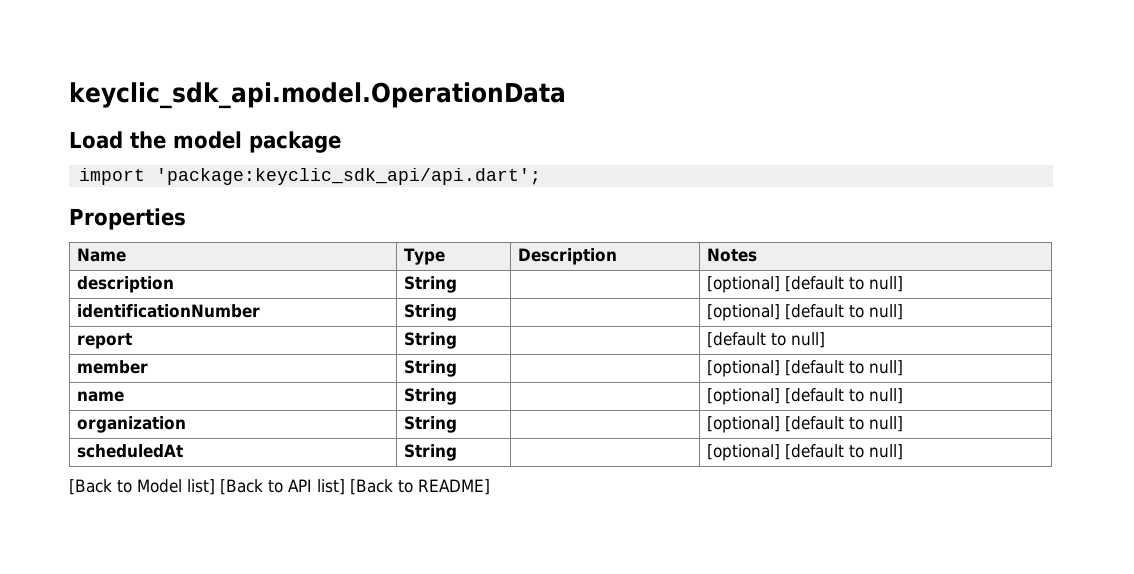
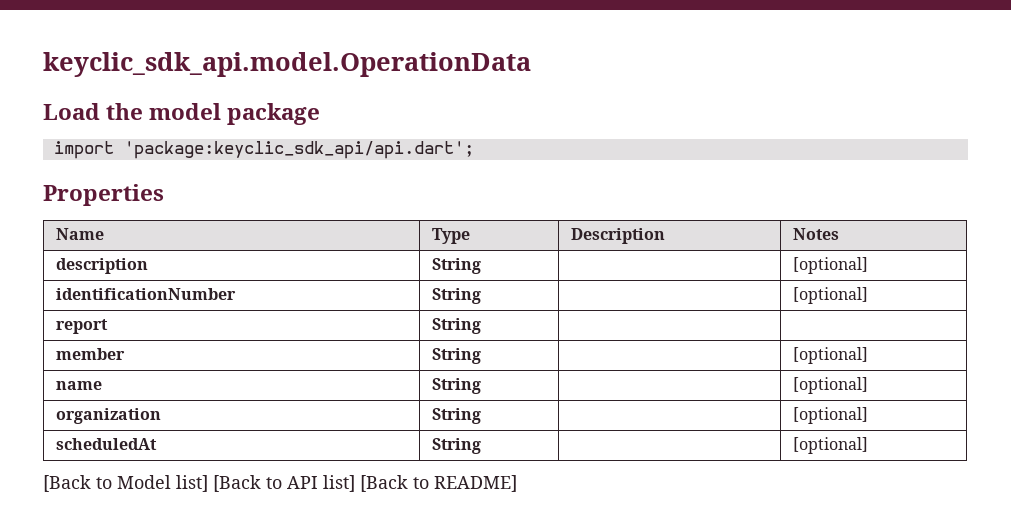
- description | String | | [optional] [default to null]
+ description | String | | [optional]
- identificationNumber | String | | [optional] [default to null]
+ identificationNumber | String | | [optional]
- report | String | | [default to null]
+ report | String | |
- member | String | | [optional] [default to null]
+ member | String | | [optional]
- name | String | | [optional] [default to null]
+ name | String | | [optional]
- organization | String | | [optional] [default to null]
+ organization | String | | [optional]
- scheduledAt | String | | [optional] [default to null]
+ scheduledAt | String | | [optional]

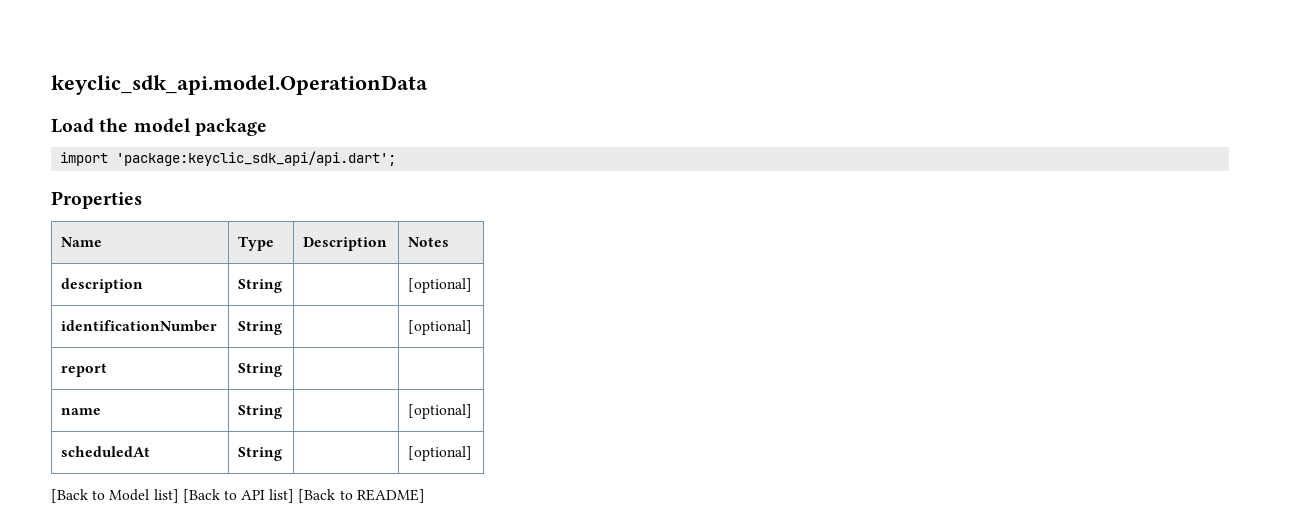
- member | String | | [optional]
- organization | String | | [optional]

